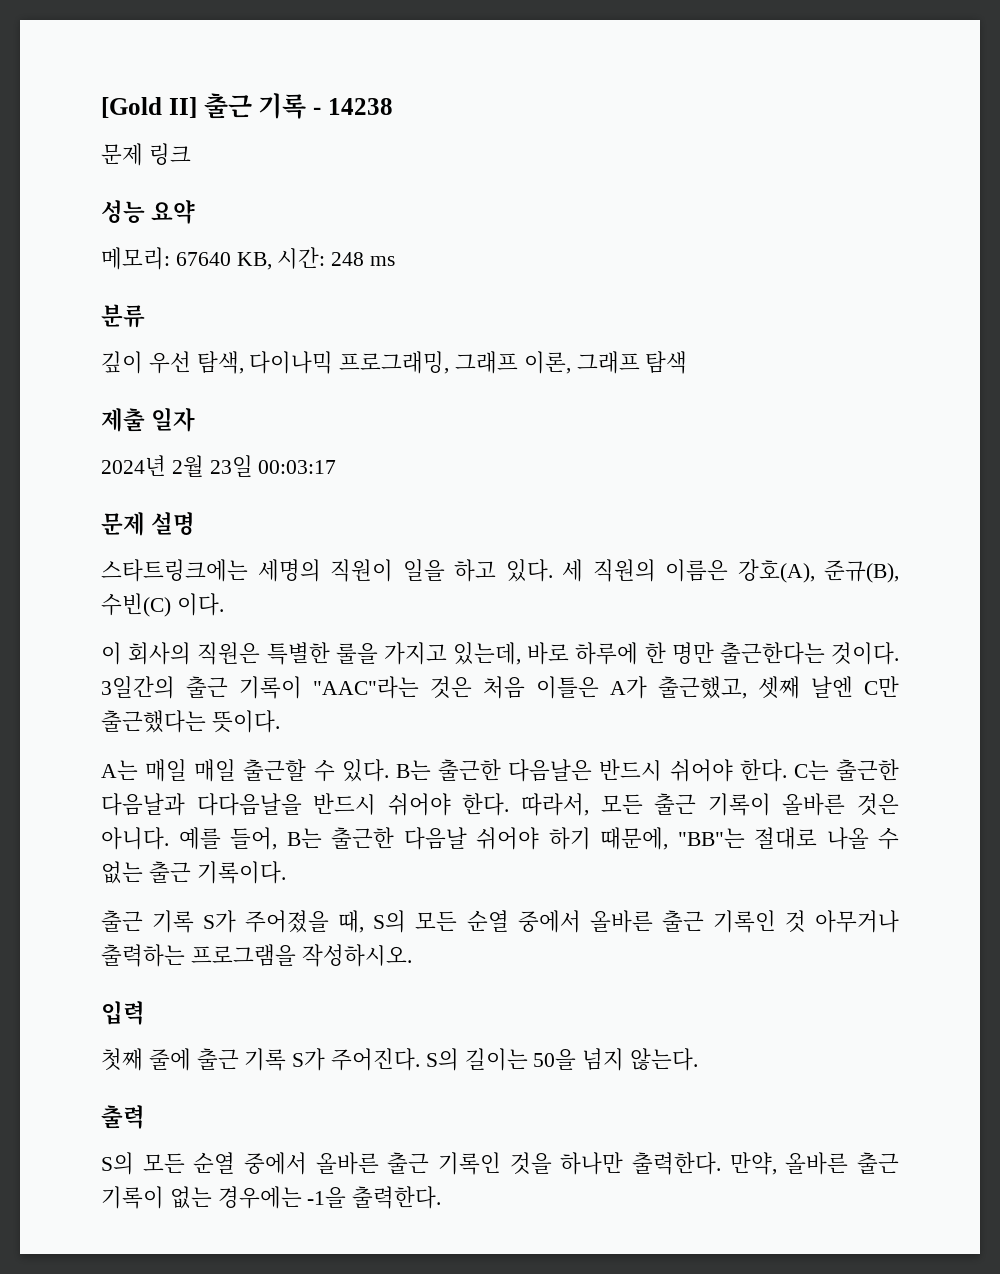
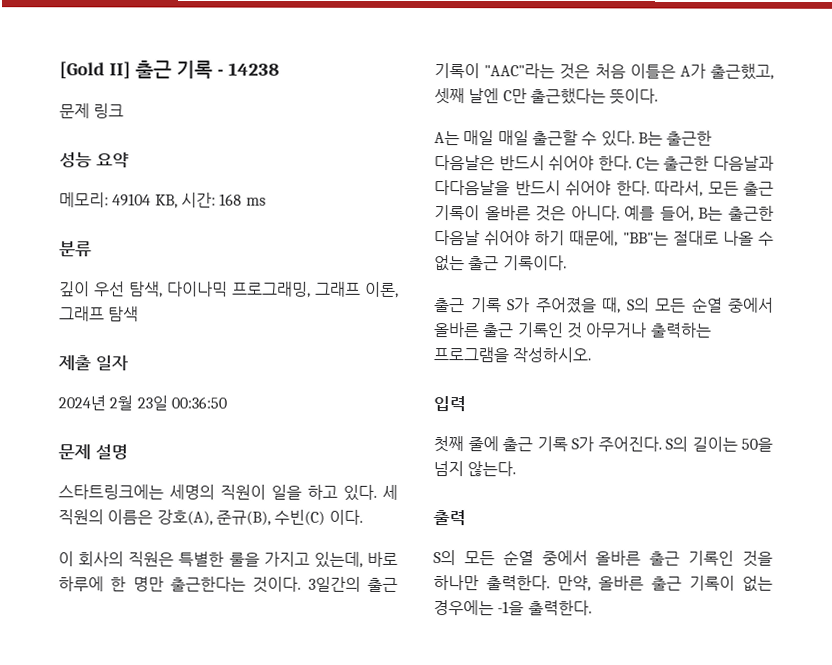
- 메모리: 67640 KB, 시간: 248 ms
+ 메모리: 49104 KB, 시간: 168 ms
- 2024년 2월 23일 00:03:17
+ 2024년 2월 23일 00:36:50

